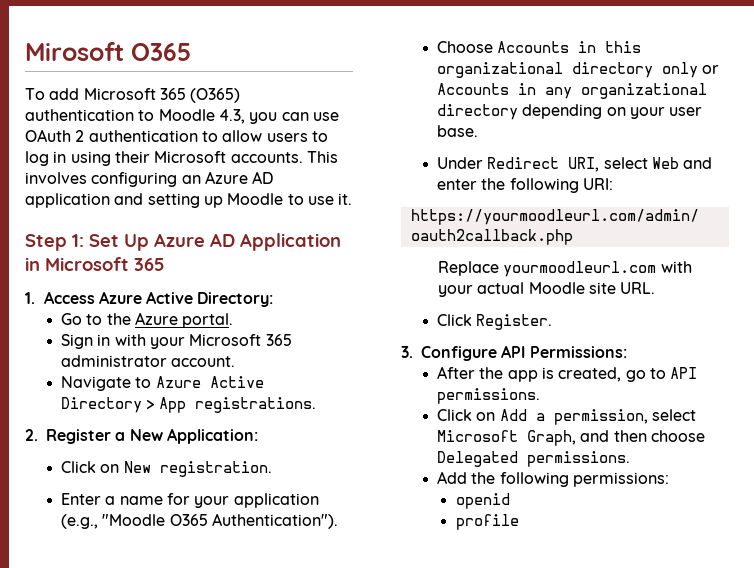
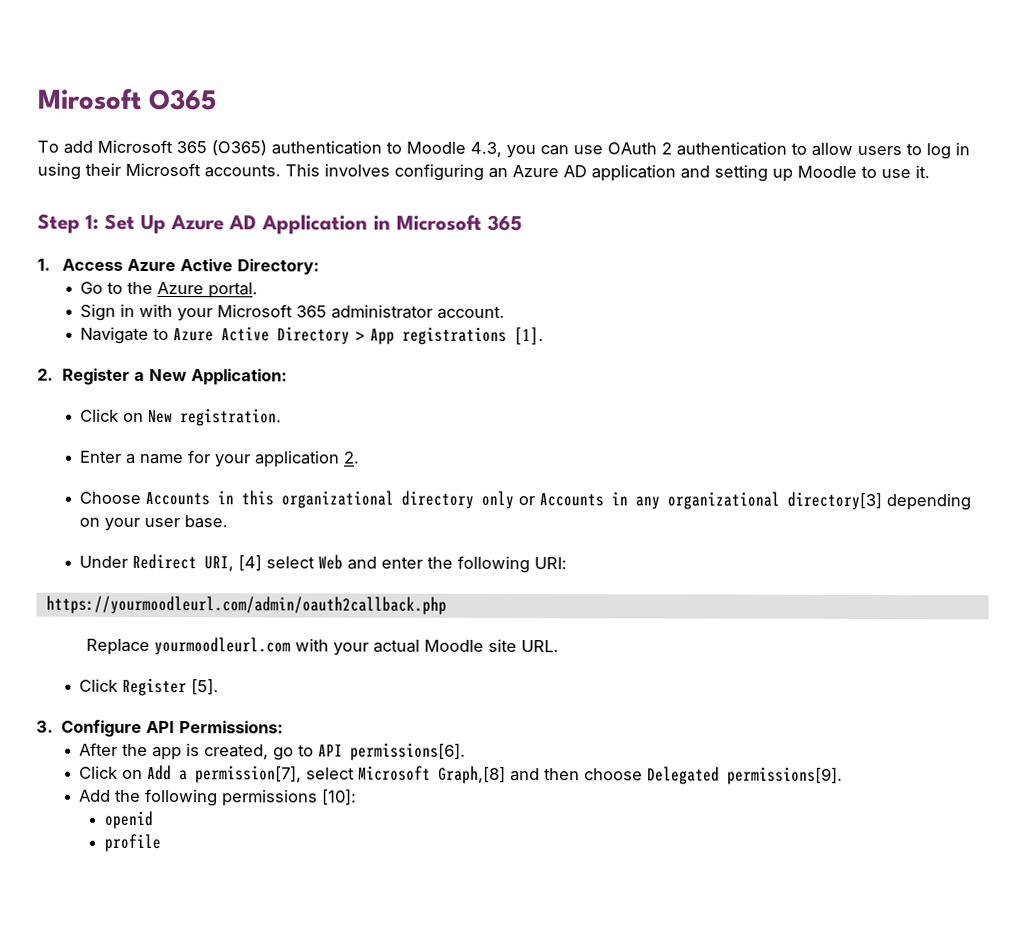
- Navigate to Azure Active Directory > App registrations.
+ Navigate to Azure Active Directory > App registrations [1].
- Enter a name for your application (e.g., "Moodle O365 Authentication").
+ Enter a name for your application 2.
- Choose Accounts in this organizational directory only or Accounts in any organizational directory depending on your user base.
+ Choose Accounts in this organizational directory only or Accounts in any organizational directory[3] depending on your user base.
- Under Redirect URI, select Web and enter the following URI:
+ Under Redirect URI, [4] select Web and enter the following URI:
- Click Register.
+ Click Register [5].
- After the app is created, go to API permissions.
+ After the app is created, go to API permissions[6].
- Click on Add a permission, select Microsoft Graph, and then choose Delegated permissions.
+ Click on Add a permission[7], select Microsoft Graph,[8] and then choose Delegated permissions[9].
- Add the following permissions:
+ Add the following permissions [10]:

